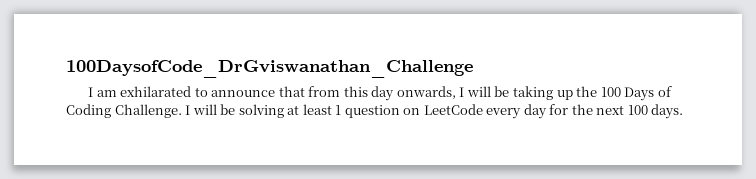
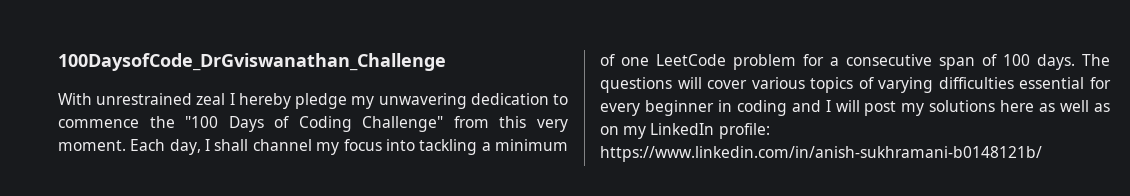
- I am exhilarated to announce that from this day onwards, I will be taking up the 100 Days of Coding Challenge. I will be solving at least 1 question on LeetCode every day for the next 100 days.
+ With unrestrained zeal I hereby pledge my unwavering dedication to commence the "100 Days of Coding Challenge" from this very moment. Each day, I shall channel my focus into tackling a minimum of one LeetCode problem for a consecutive span of 100 days. The questions will cover various topics of varying difficulties essential for every beginner in coding and I will post my solutions here as well as on my LinkedIn profile: https://www.linkedin.com/in/anish-sukhramani-b0148121b/

